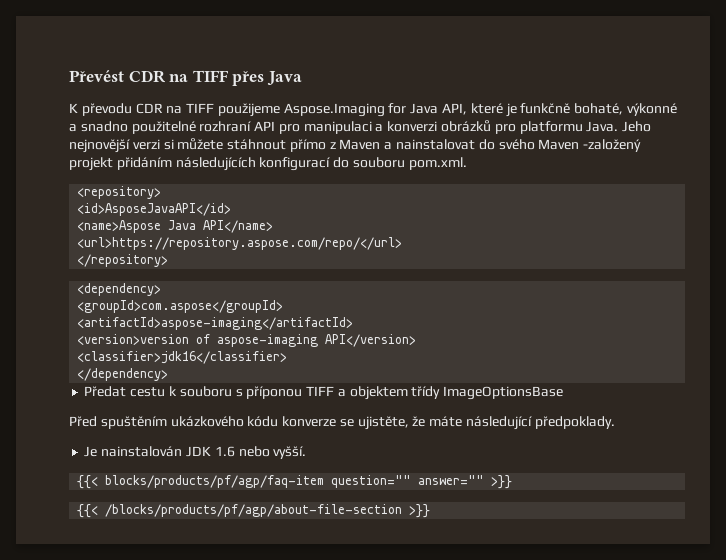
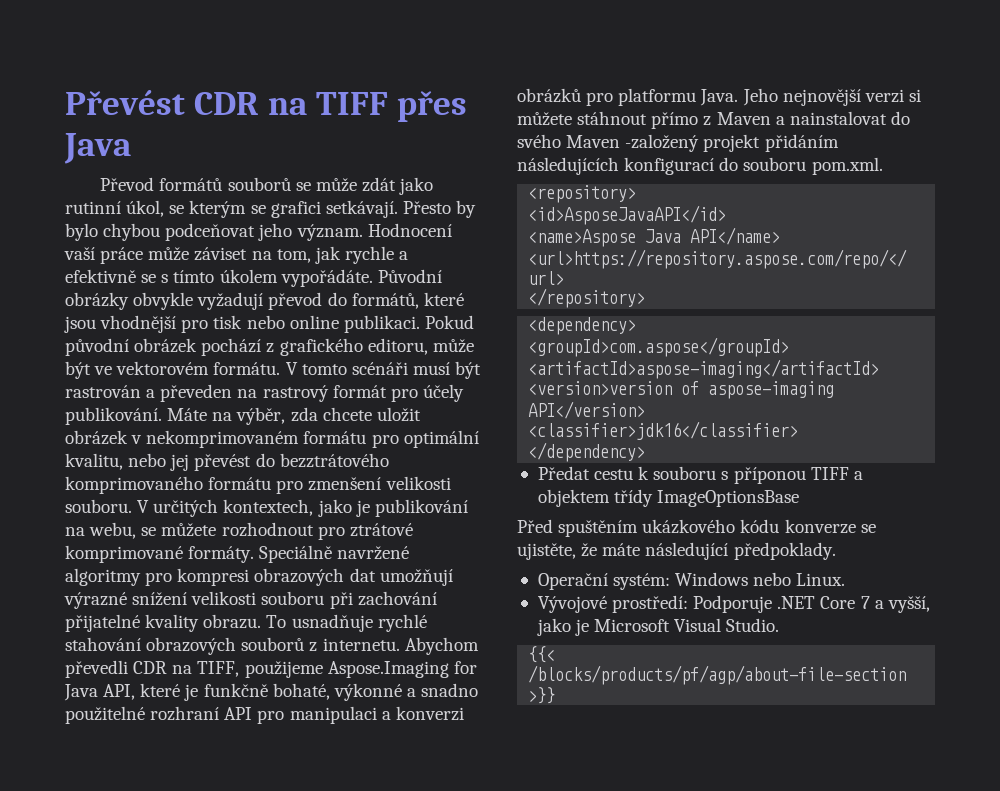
- K převodu CDR na TIFF použijeme Aspose.Imaging for Java API, které je funkčně bohaté, výkonné a snadno použitelné rozhraní API pro manipulaci a konverzi obrázků pro platformu Java.
+ Převod formátů souborů se může zdát jako rutinní úkol, se kterým se grafici setkávají. Přesto by bylo chybou podceňovat jeho význam. Hodnocení vaší práce může záviset na tom, jak rychle a efektivně se s tímto úkolem vypořádáte. Původní obrázky obvykle vyžadují převod do formátů, které jsou vhodnější pro tisk nebo online publikaci. Pokud původní obrázek pochází z grafického editoru, může být ve vektorovém formátu. V tomto scénáři musí být rastrován a převeden na rastrový formát pro účely publikování. Máte na výběr, zda chcete uložit obrázek v nekomprimovaném formátu pro optimální kvalitu, nebo jej převést do bezztrátového komprimovaného formátu pro zmenšení velikosti souboru. V určitých kontextech, jako je publikování na webu, se můžete rozhodnout pro ztrátové komprimované formáty. Speciálně navržené algoritmy pro kompresi obrazových dat umožňují výrazné snížení velikosti souboru při zachování přijatelné kvality obrazu. To usnadňuje rychlé stahování obrazových souborů z internetu. Abychom převedli CDR na TIFF, použijeme Aspose.Imaging for Java API, které je funkčně bohaté, výkonné a snadno použitelné rozhraní API pro manipulaci a konverzi obrázků pro platformu Java.
- Je nainstalován JDK 1.6 nebo vyšší.
- {{< blocks/products/pf/agp/faq-item question="" answer="" >}}
+ Operační systém: Windows nebo Linux.
+ Vývojové prostředí: Podporuje .NET Core 7 a vyšší, jako je Microsoft Visual Studio.

